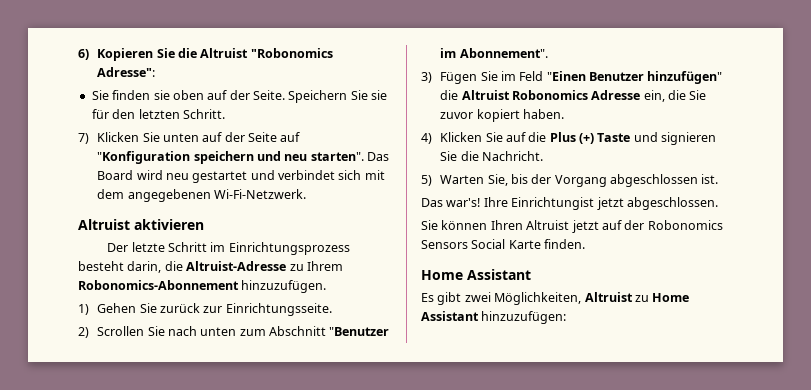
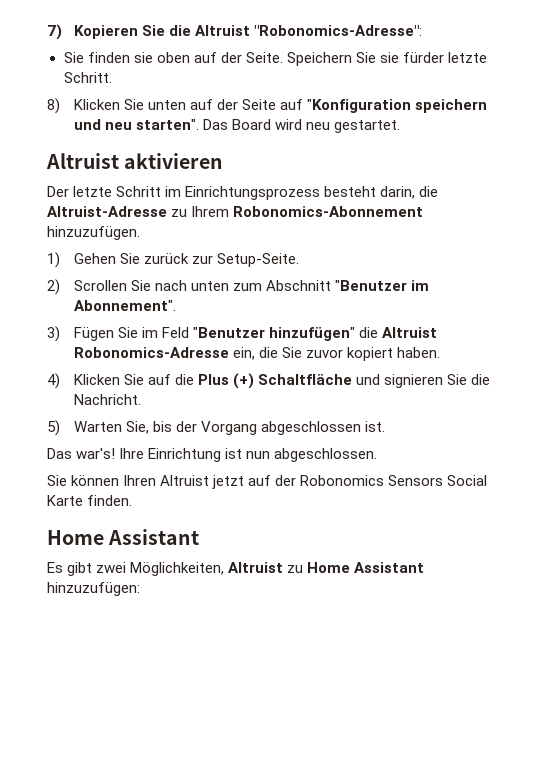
- 6) Kopieren Sie die Altruist "Robonomics Adresse":
+ 7) Kopieren Sie die Altruist "Robonomics-Adresse":
- Speichern Sie sie für den letzten Schritt.
+ Speichern Sie sie fürder letzte Schritt.
- 7) Klicken Sie unten auf der Seite auf "Konfiguration speichern und neu starten".
+ 8) Klicken Sie unten auf der Seite auf "Konfiguration speichern und neu starten".
- Das Board wird neu gestartet und verbindet sich mit dem angegebenen Wi-Fi-Netzwerk.
+ Das Board wird neu gestartet.
- 1) Gehen Sie zurück zur Einrichtungsseite.
+ 1) Gehen Sie zurück zur Setup-Seite.
- 3) Fügen Sie im Feld "Einen Benutzer hinzufügen" die Altruist Robonomics Adresse ein, die Sie zuvor kopiert haben.
+ 3) Fügen Sie im Feld "Benutzer hinzufügen" die Altruist Robonomics-Adresse ein, die Sie zuvor kopiert haben.
- 4) Klicken Sie auf die Plus (+) Taste und signieren Sie die Nachricht.
+ 4) Klicken Sie auf die Plus (+) Schaltfläche und signieren Sie die Nachricht.
- Ihre Einrichtungist jetzt abgeschlossen.
+ Ihre Einrichtung ist nun abgeschlossen.

